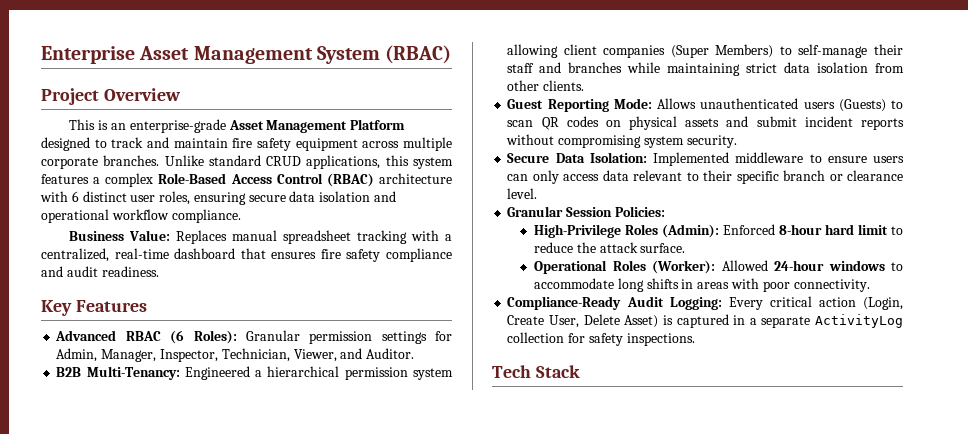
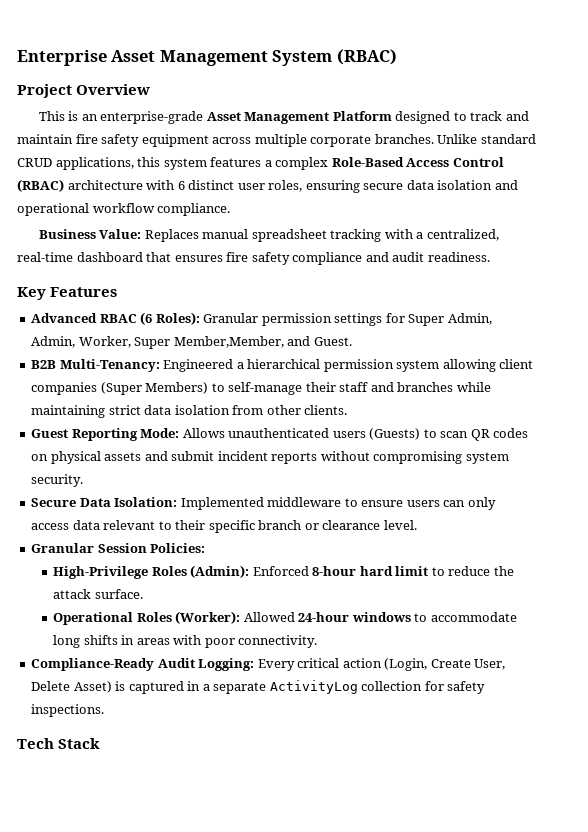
- Advanced RBAC (6 Roles): Granular permission settings for Admin, Manager, Inspector, Technician, Viewer, and Auditor.
+ Advanced RBAC (6 Roles): Granular permission settings for Super Admin, Admin, Worker, Super Member,Member, and Guest.

